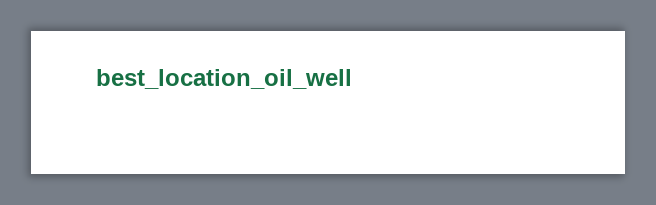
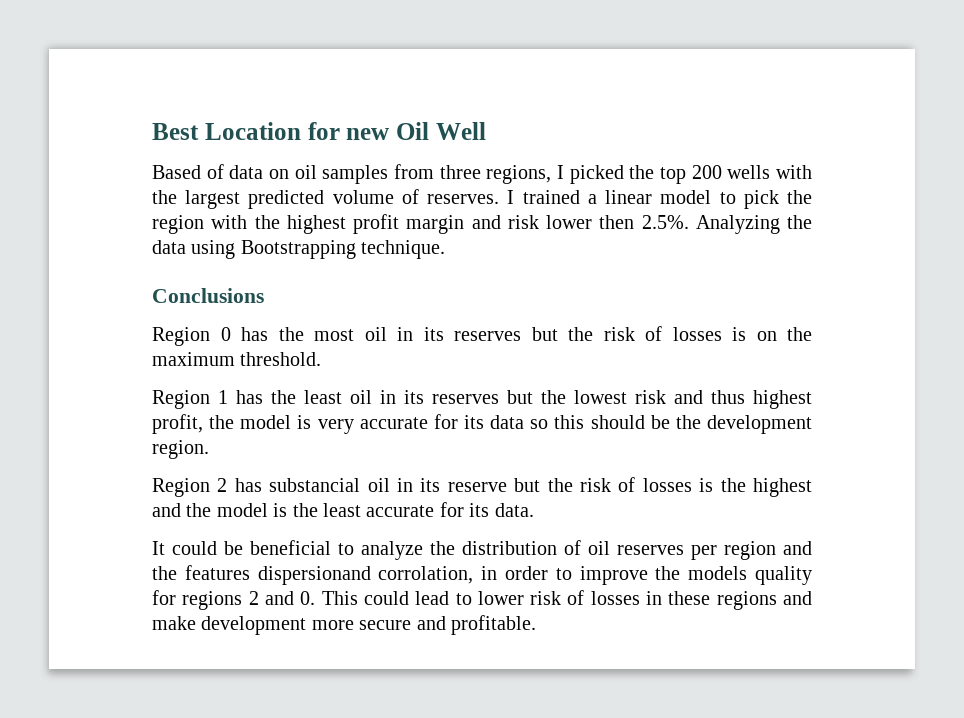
- best_location_oil_well
+ Best Location for new Oil Well
+ Based of data on oil samples from three regions, I picked the top 200 wells with the largest predicted volume of reserves. I trained a linear model to pick the region with the highest profit margin and risk lower then 2.5%. Analyzing the data using Bootstrapping technique.
+ Conclusions
+ Region 0 has the most oil in its reserves but the risk of losses is on the maximum threshold.
+ Region 1 has the least oil in its reserves but the lowest risk and thus highest profit, the model is very accurate for its data so this should be the development region.
+ Region 2 has substancial oil in its reserve but the risk of losses is the highest and the model is the least accurate for its data.
+ It could be beneficial to analyze the distribution of oil reserves per region and the features dispersionand corrolation, in order to improve the models quality for regions 2 and 0. This could lead to lower risk of losses in these regions and make development more secure and profitable.

